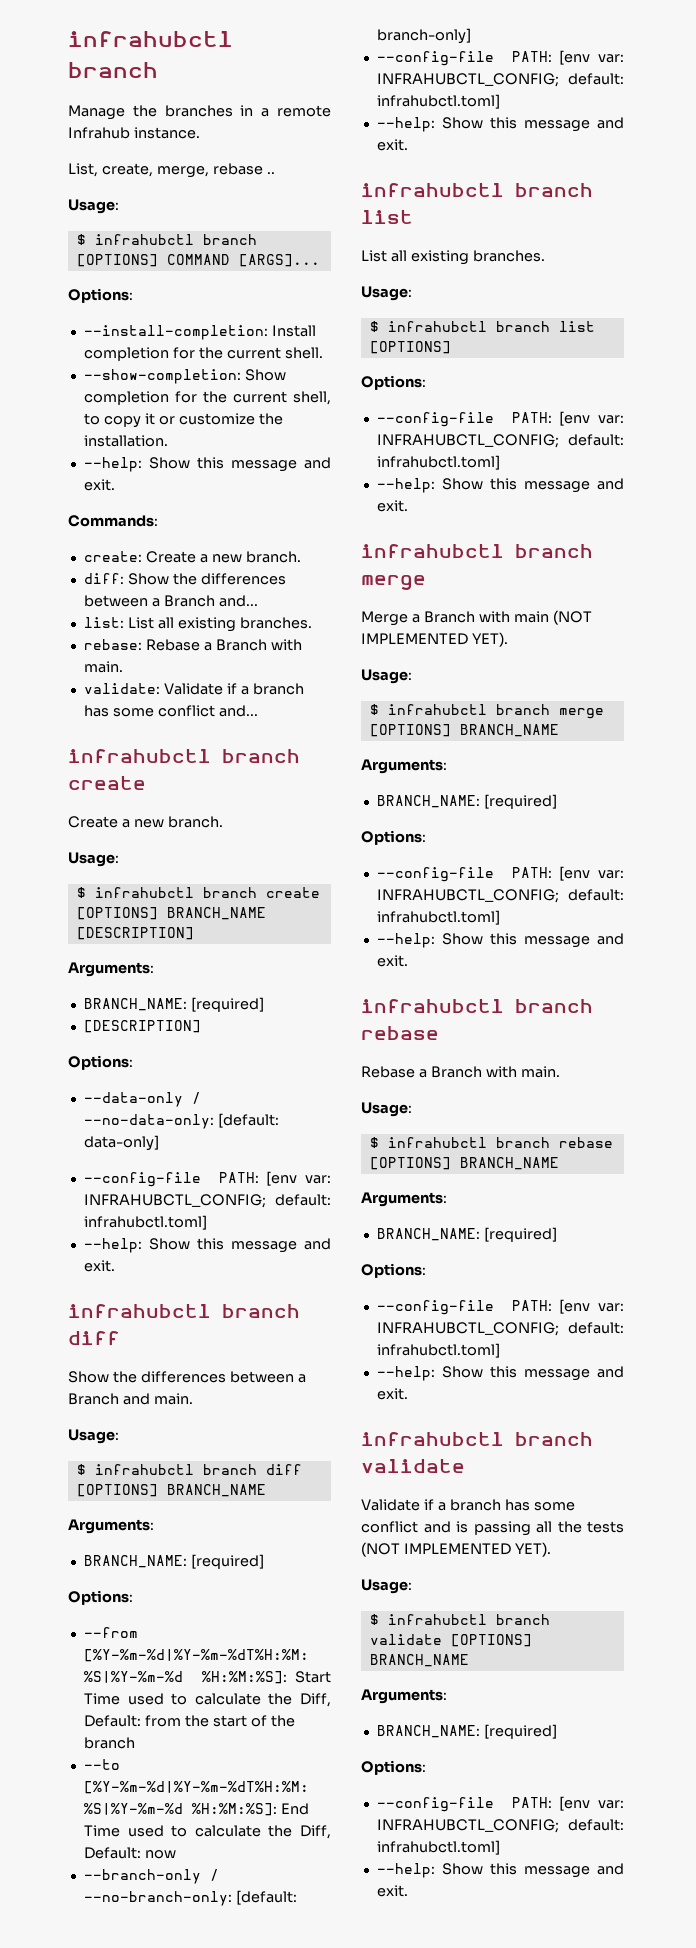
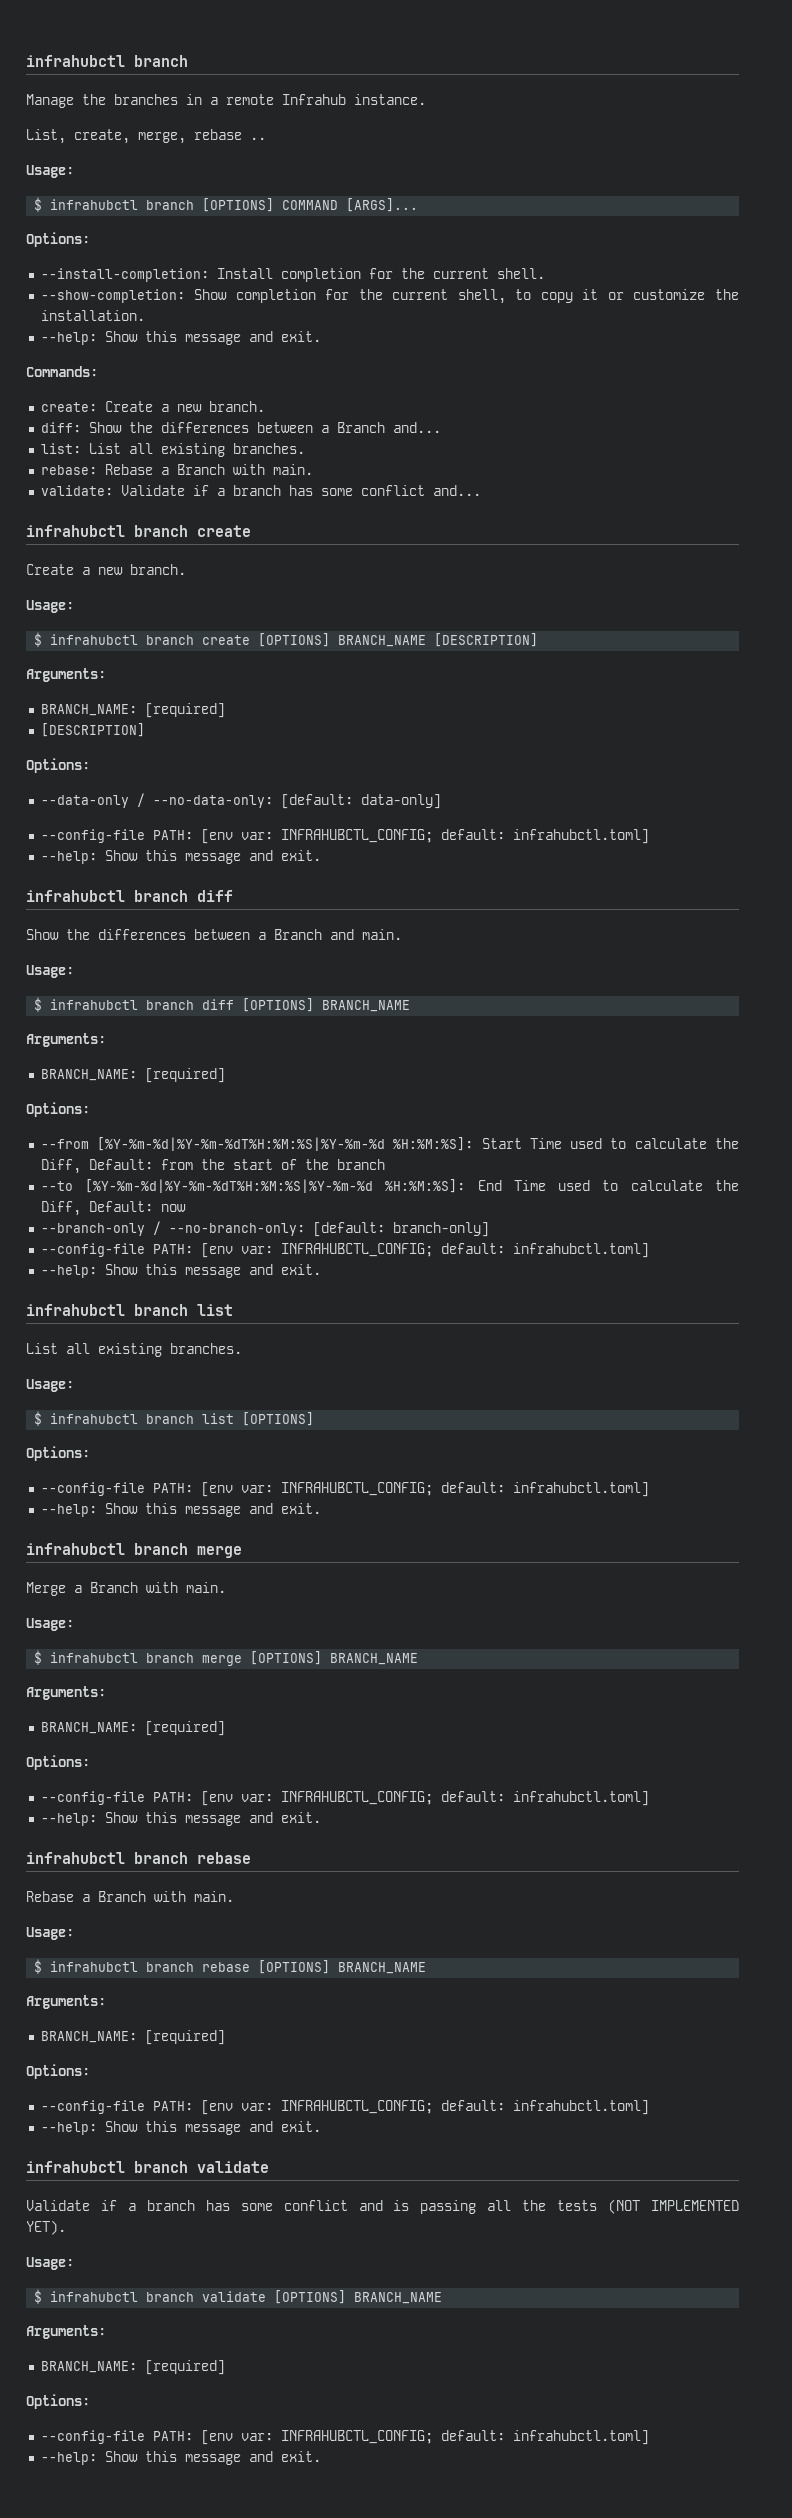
- Merge a Branch with main (NOT IMPLEMENTED YET).
+ Merge a Branch with main.

